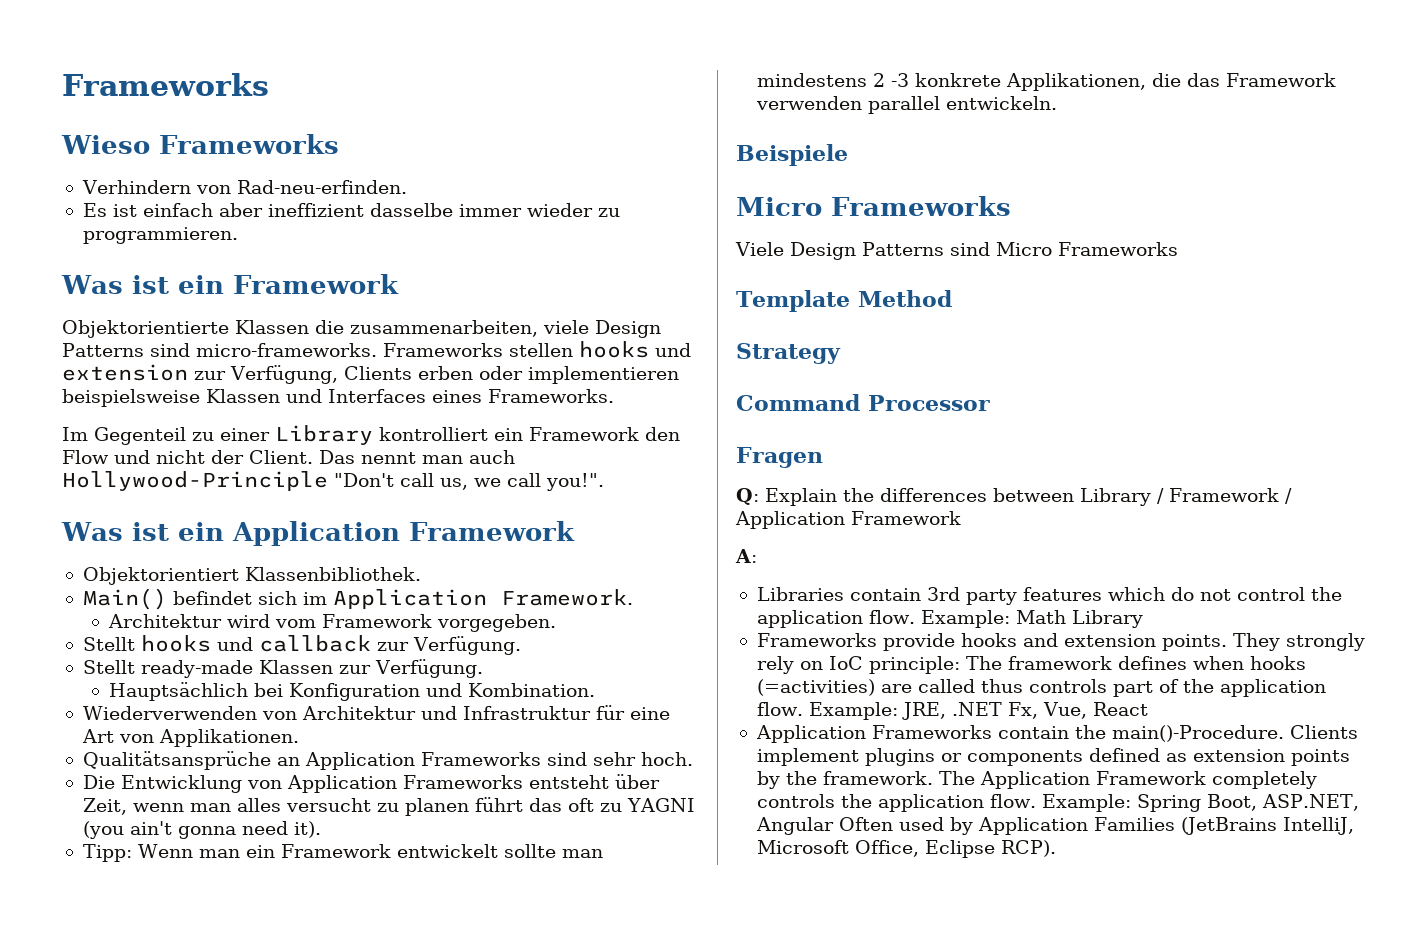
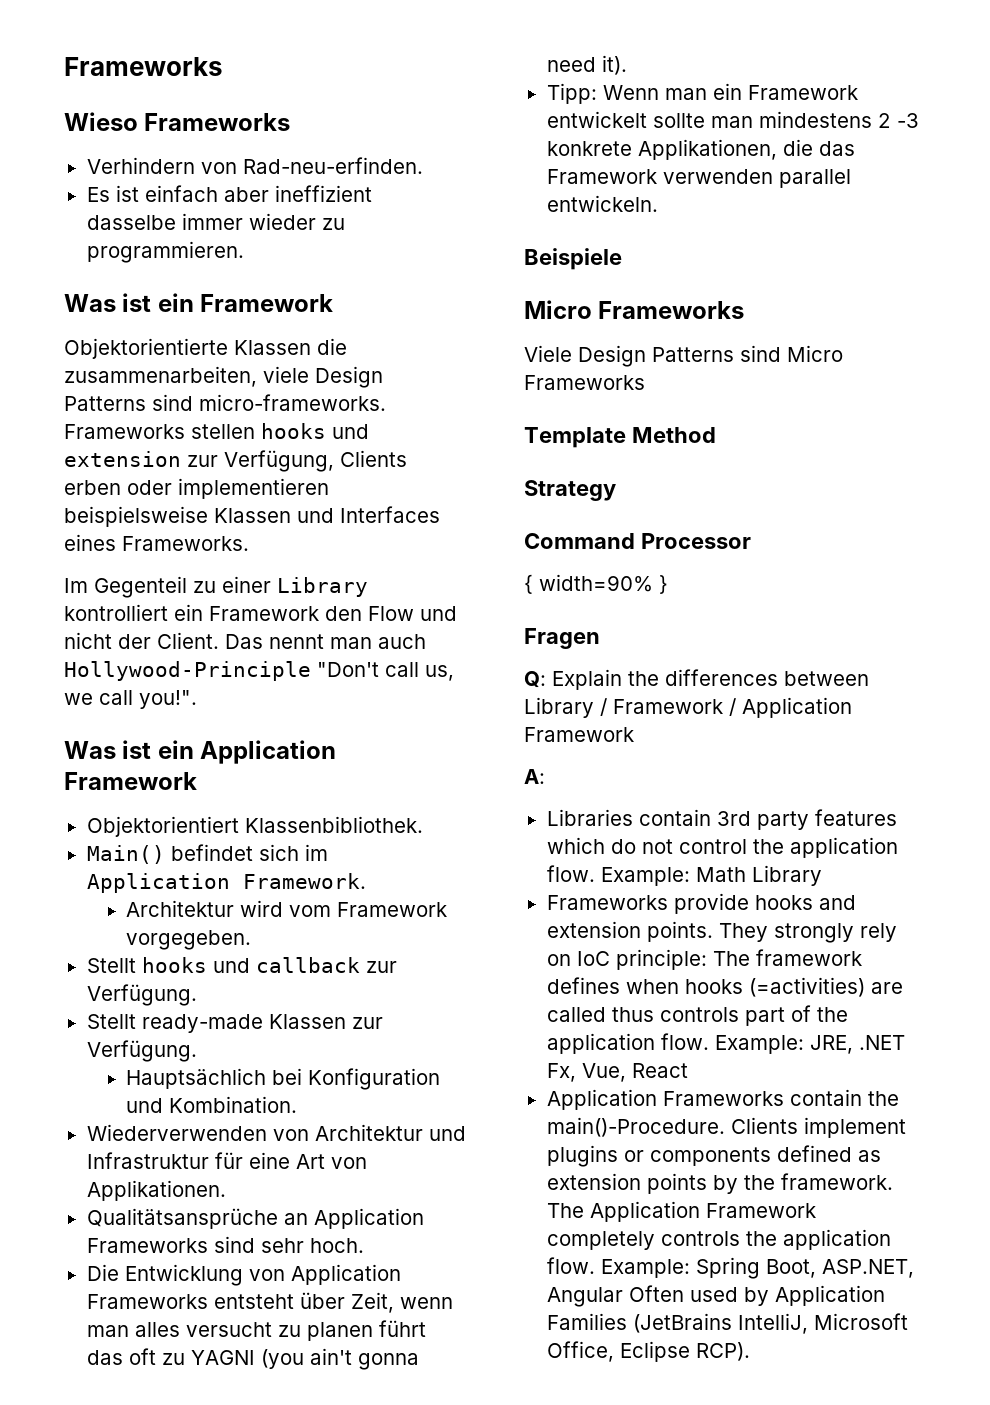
+ { width=90% }

